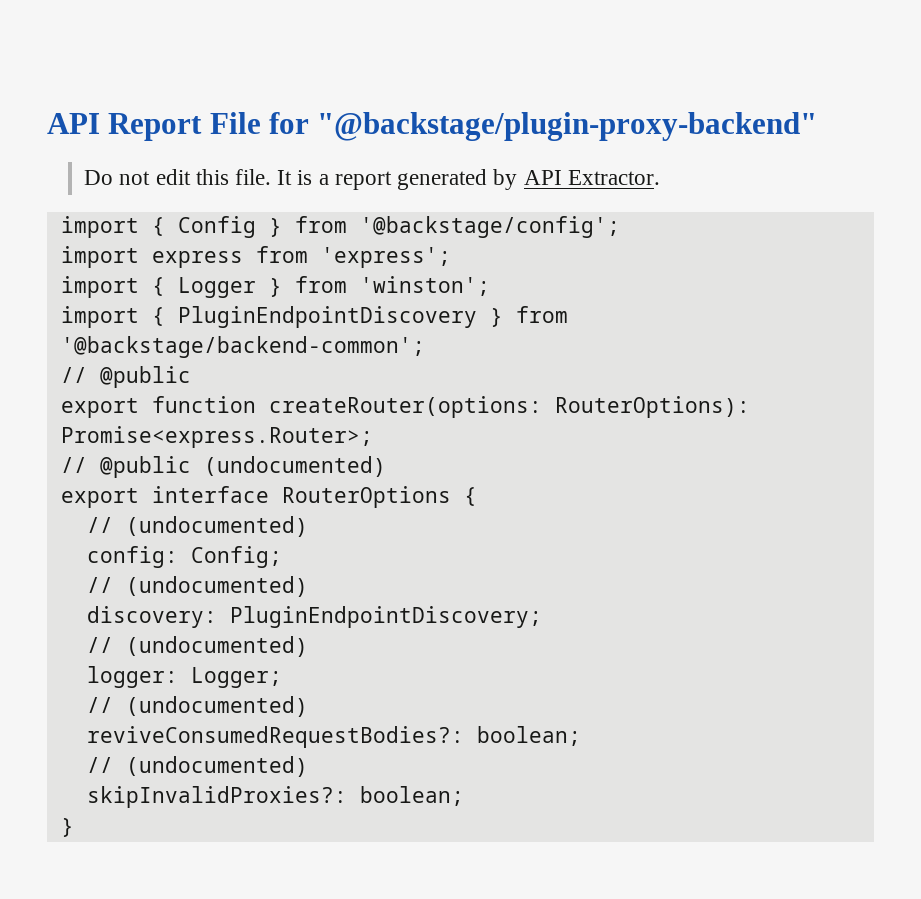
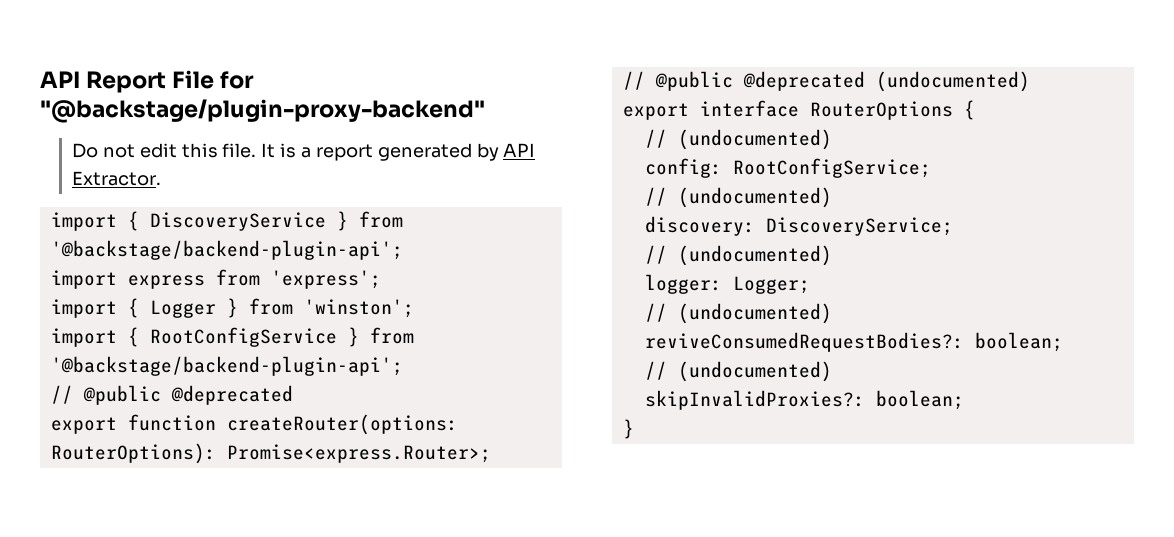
- import { Config } from '@backstage/config';
+ import { DiscoveryService } from '@backstage/backend-plugin-api';
- import { PluginEndpointDiscovery } from '@backstage/backend-common';
- // @public
+ import { RootConfigService } from '@backstage/backend-plugin-api';
+ // @public @deprecated
- // @public (undocumented)
+ // @public @deprecated (undocumented)
- config: Config;
+ config: RootConfigService;
- discovery: PluginEndpointDiscovery;
+ discovery: DiscoveryService;

